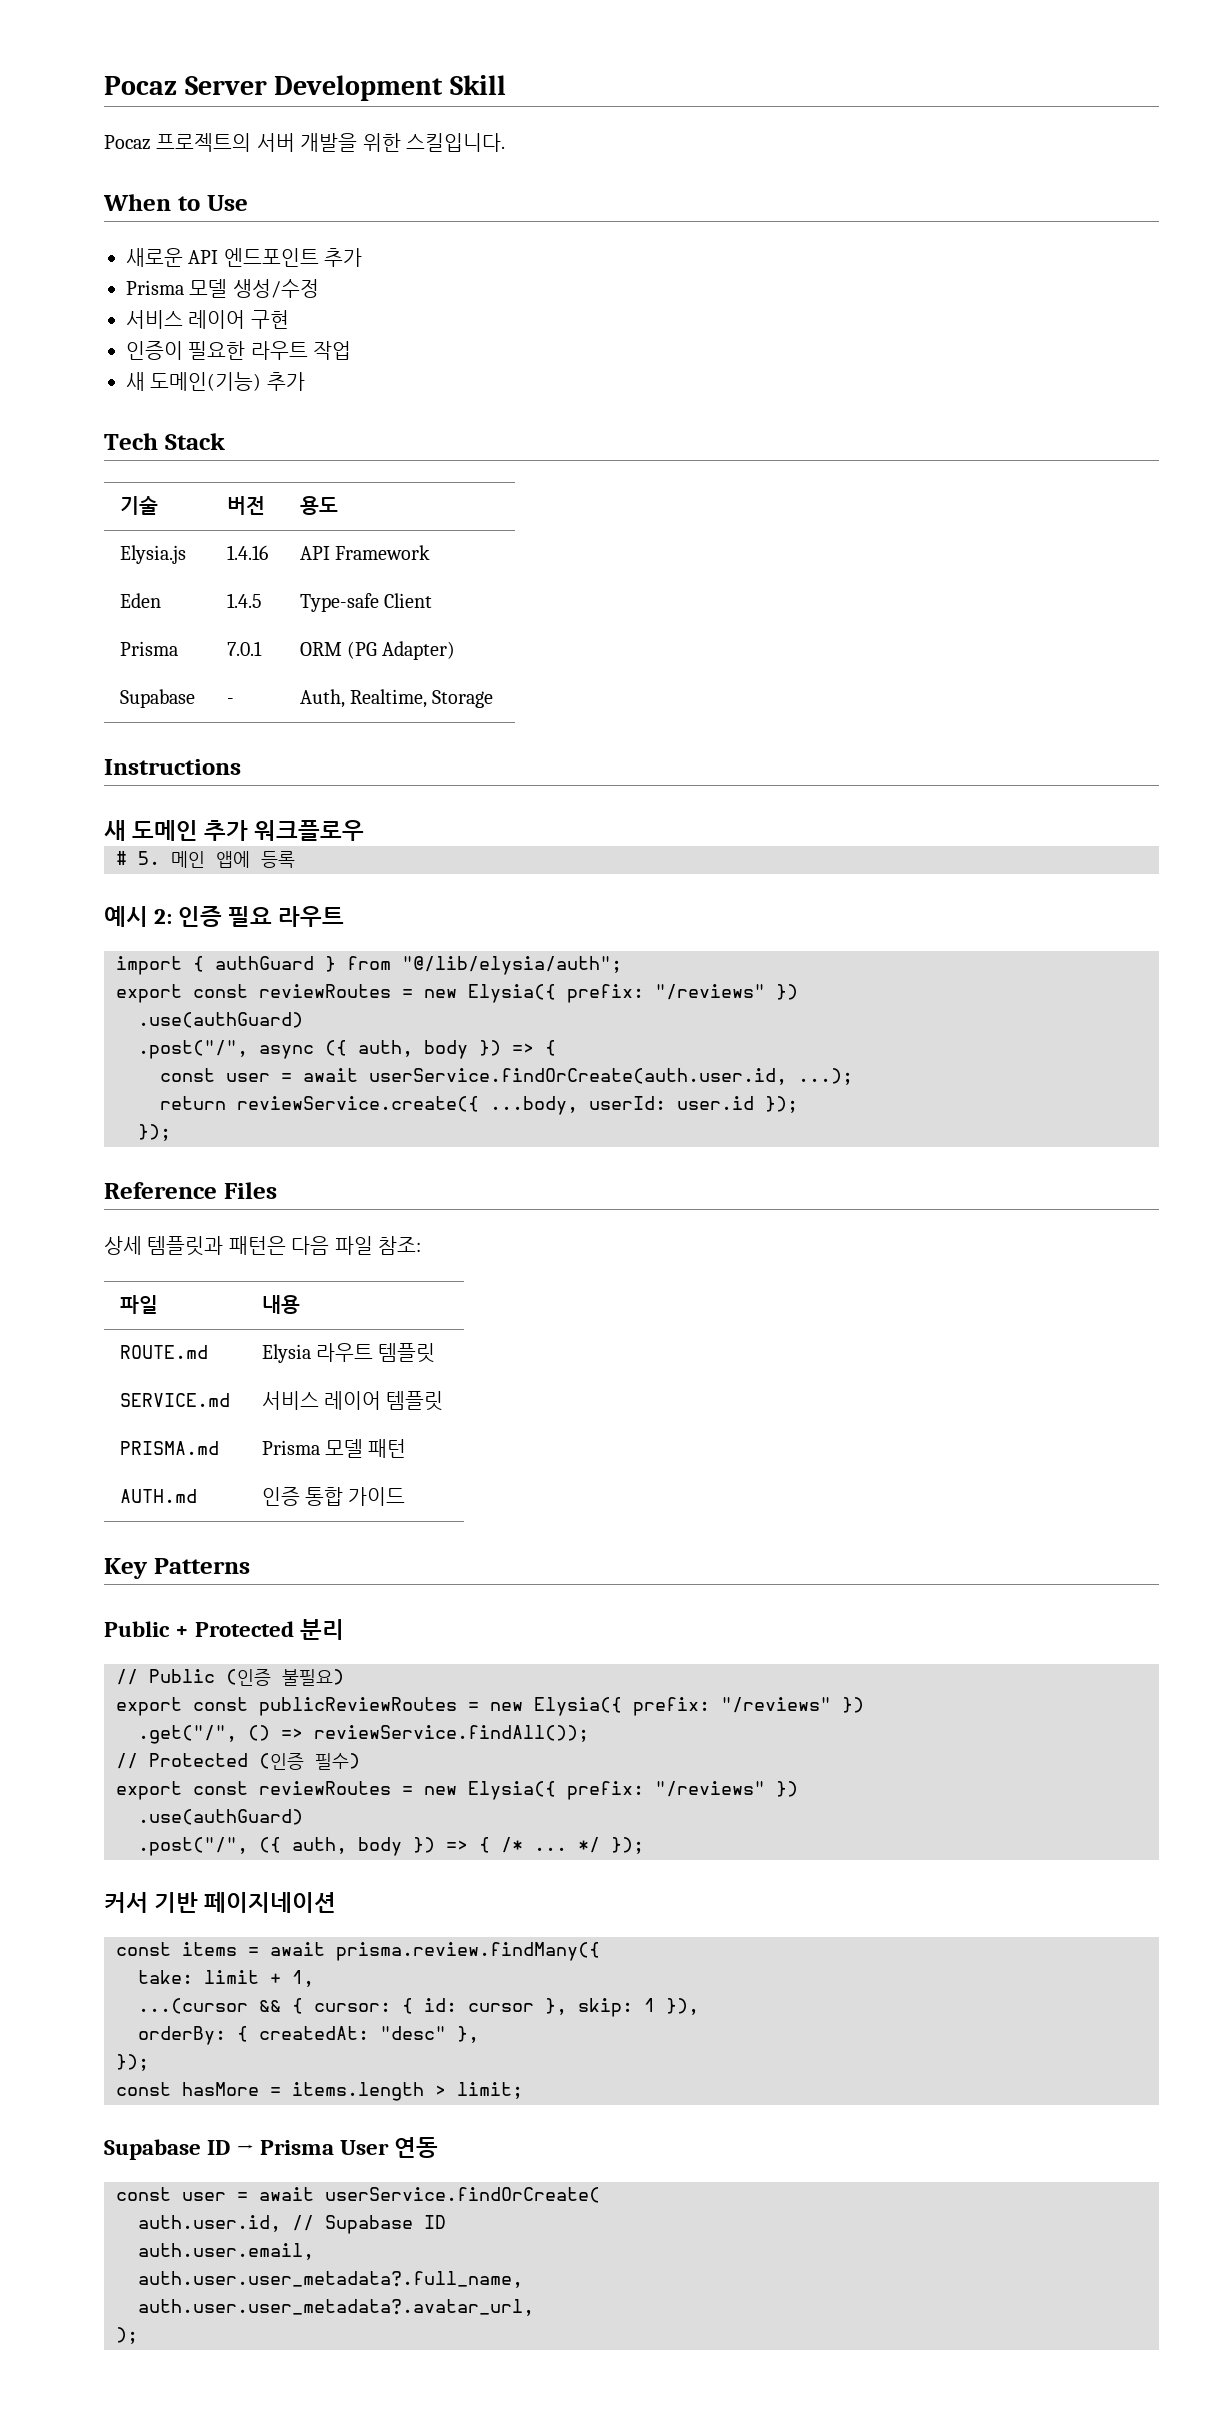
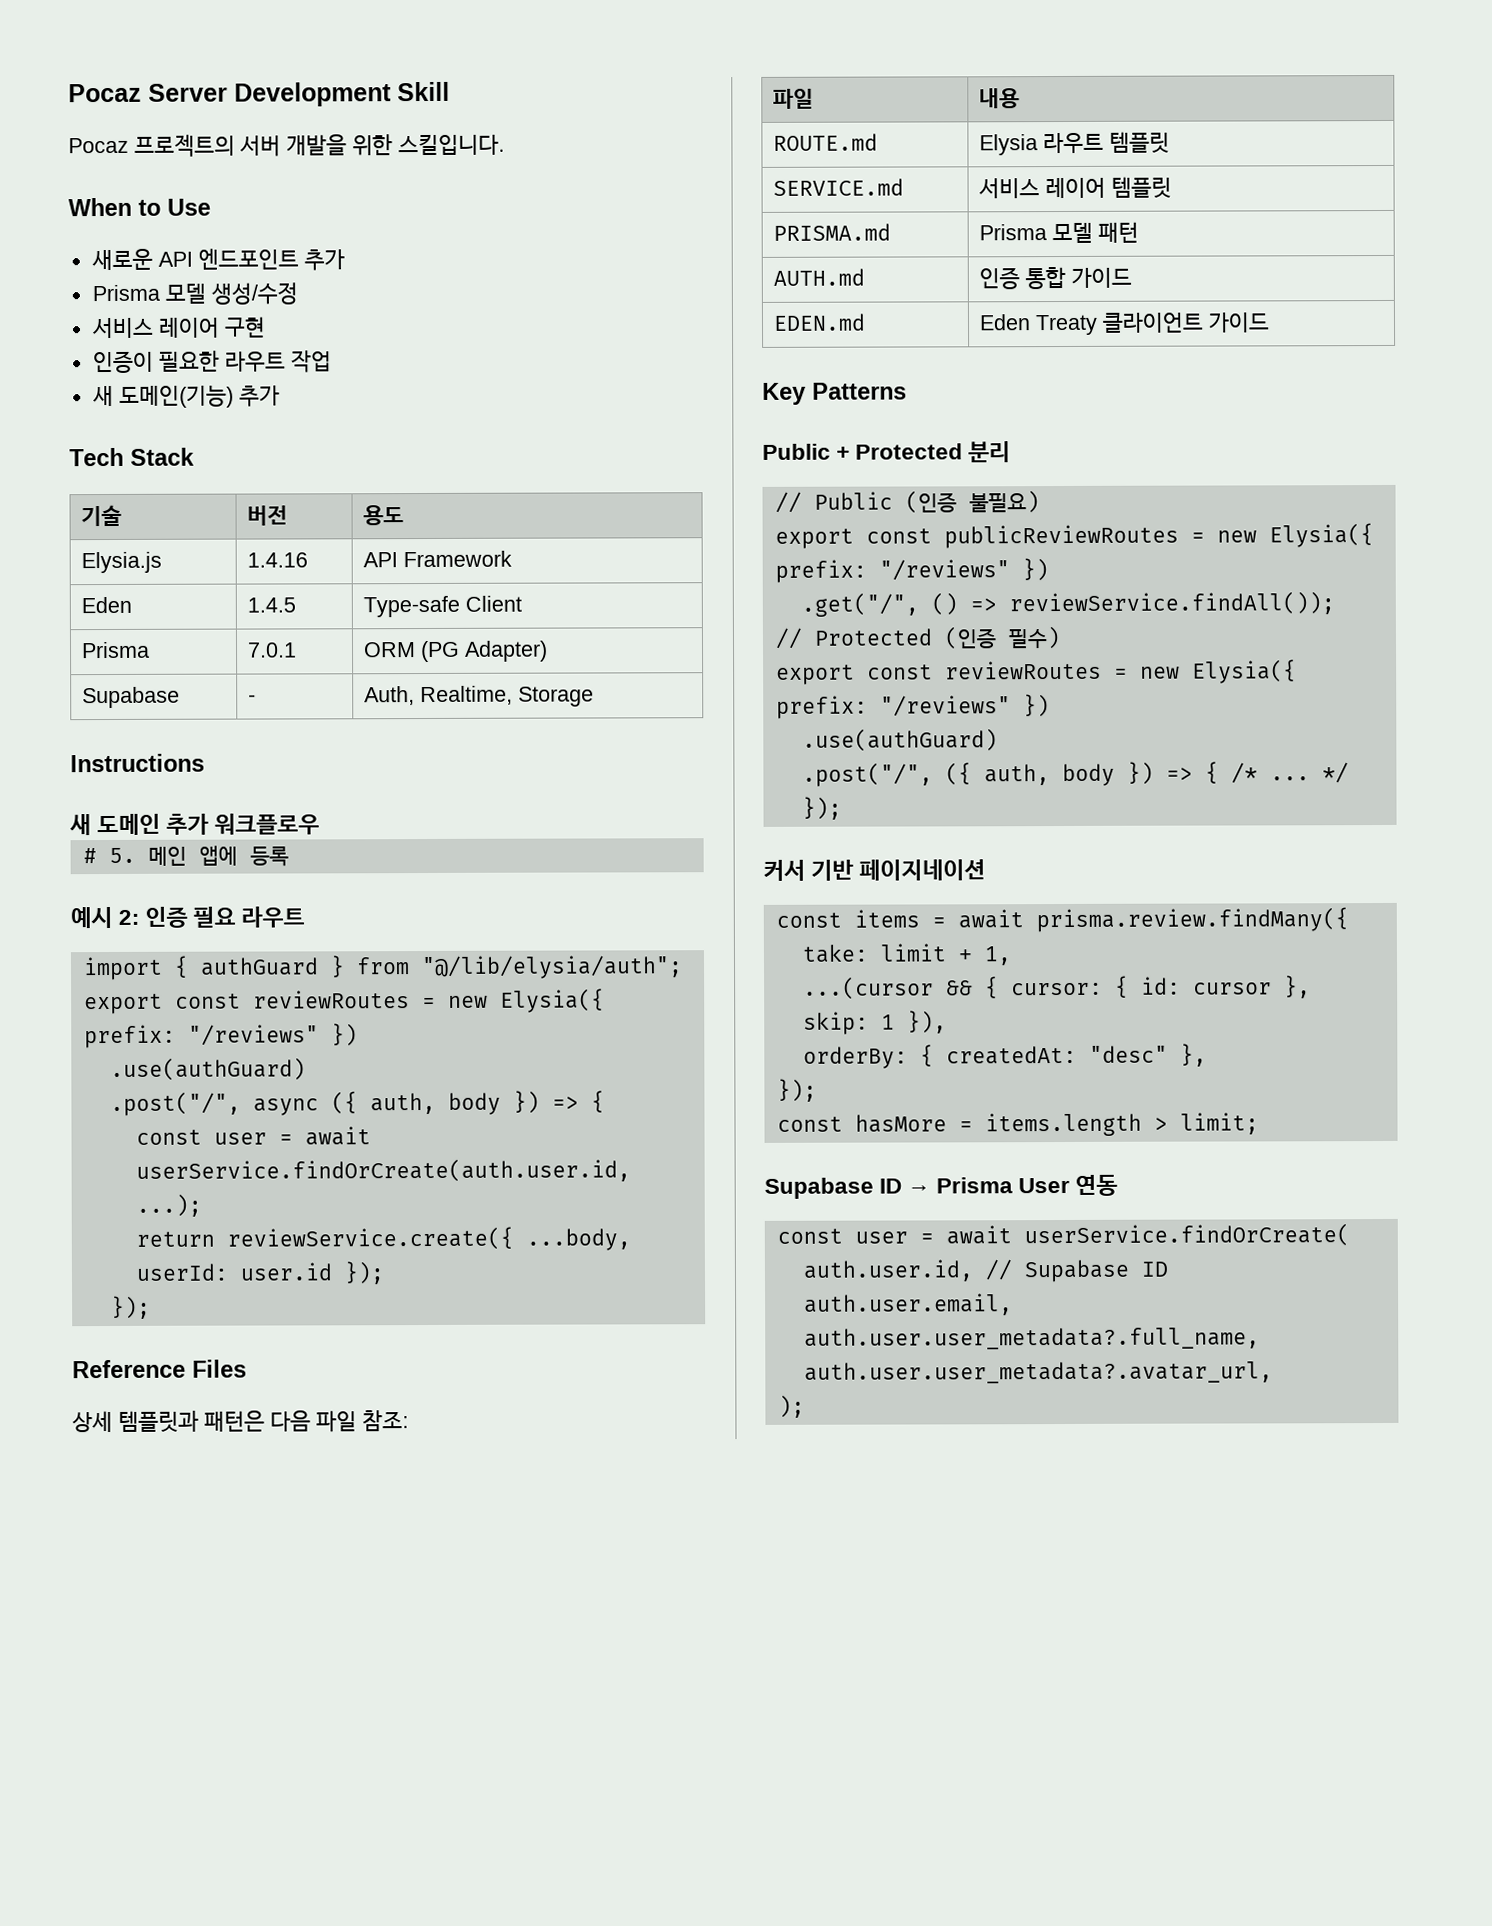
+ EDEN.md | Eden Treaty 클라이언트 가이드

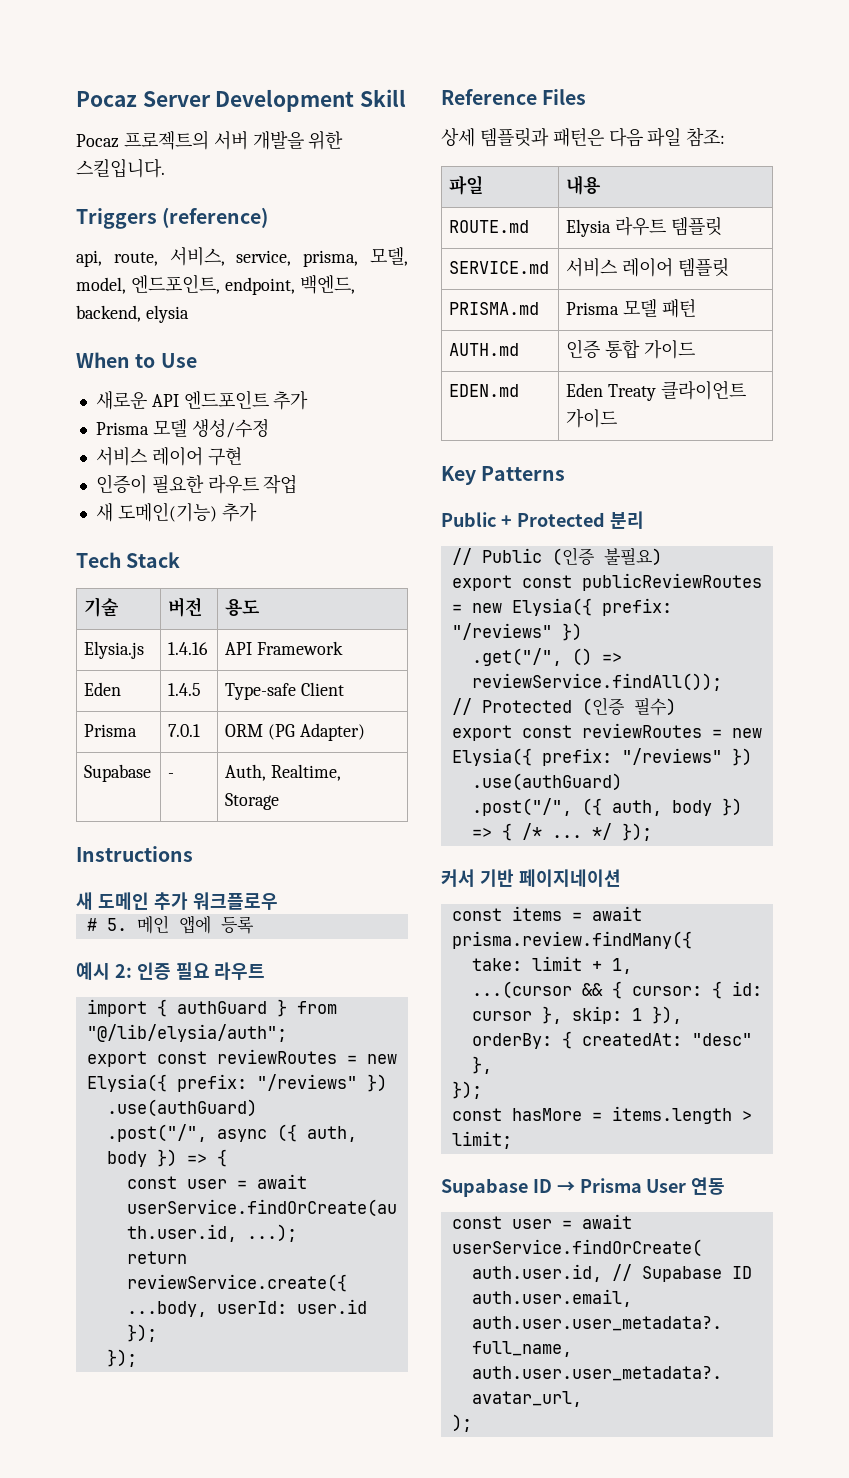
+ Triggers (reference)
+ api, route, 서비스, service, prisma, 모델, model, 엔드포인트, endpoint, 백엔드, backend, elysia

